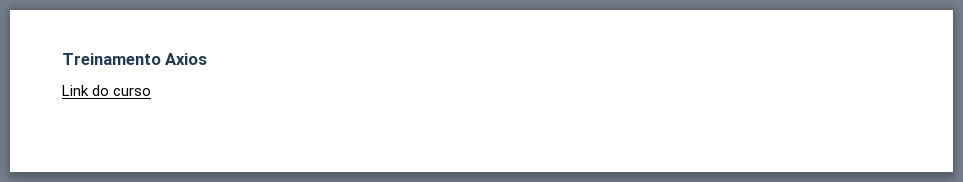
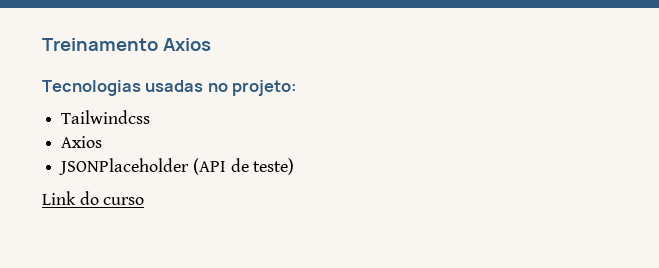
+ Tecnologias usadas no projeto:
+ Tailwindcss
+ Axios
+ JSONPlaceholder (API de teste)

